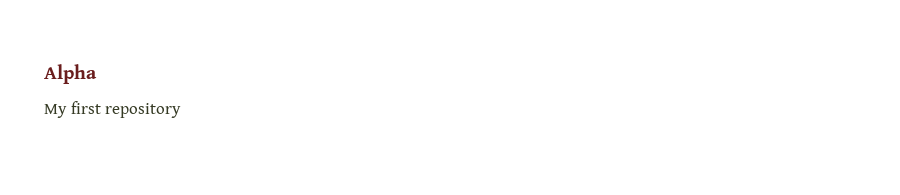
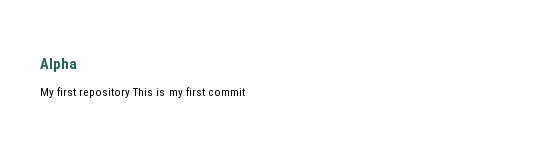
- My first repository
+ My first repository This is my first commit

